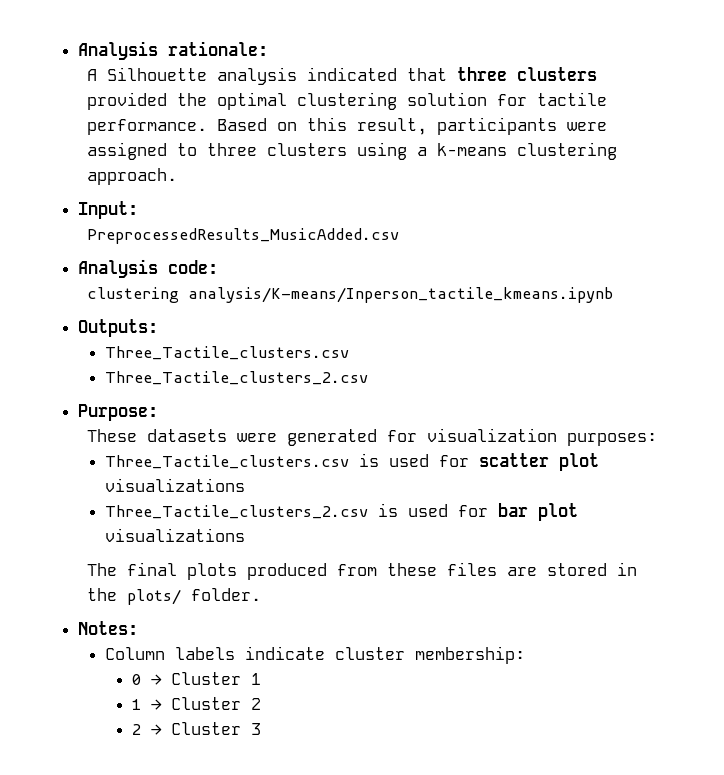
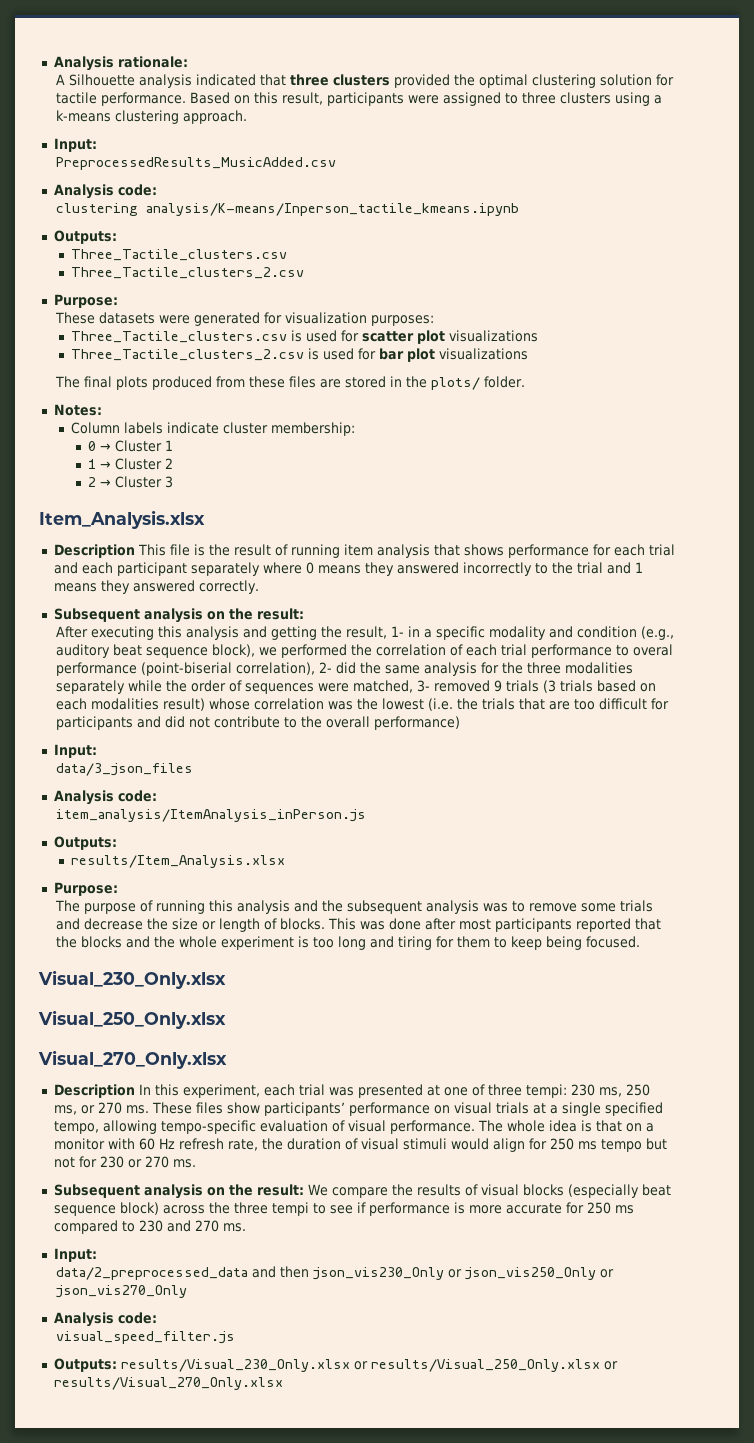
+ Item_Analysis.xlsx
+ Description This file is the result of running item analysis that shows performance for each trial and each participant separately where 0 means they answered incorrectly to the trial and 1 means they answered correctly.
+ Subsequent analysis on the result:
+ After executing this analysis and getting the result, 1- in a specific modality and condition (e.g., auditory beat sequence block), we performed the correlation of each trial performance to overal performance (point-biserial correlation), 2- did the same analysis for the three modalities separately while the order of sequences were matched, 3- removed 9 trials (3 trials based on each modalities result) whose correlation was the lowest (i.e. the trials that are too difficult for participants and did not contribute to the overall performance)
+ Input:
+ data/3_json_files
+ Analysis code:
+ item_analysis/ItemAnalysis_inPerson.js
+ Outputs:
+ results/Item_Analysis.xlsx
+ Purpose:
+ The purpose of running this analysis and the subsequent analysis was to remove some trials and decrease the size or length of blocks. This was done after most participants reported that the blocks and the whole experiment is too long and tiring for them to keep being focused.
+ Visual_230_Only.xlsx
+ Visual_250_Only.xlsx
+ Visual_270_Only.xlsx
+ Description In this experiment, each trial was presented at one of three tempi: 230 ms, 250 ms, or 270 ms. These files show participants’ performance on visual trials at a single specified tempo, allowing tempo-specific evaluation of visual performance. The whole idea is that on a monitor with 60 Hz refresh rate, the duration of visual stimuli would align for 250 ms tempo but not for 230 or 270 ms.
+ Subsequent analysis on the result: We compare the results of visual blocks (especially beat sequence block) across the three tempi to see if performance is more accurate for 250 ms compared to 230 and 270 ms.
+ Input:
+ data/2_preprocessed_data and then json_vis230_Only or json_vis250_Only or json_vis270_Only
+ Analysis code:
+ visual_speed_filter.js
+ Outputs: results/Visual_230_Only.xlsx or results/Visual_250_Only.xlsx or results/Visual_270_Only.xlsx

